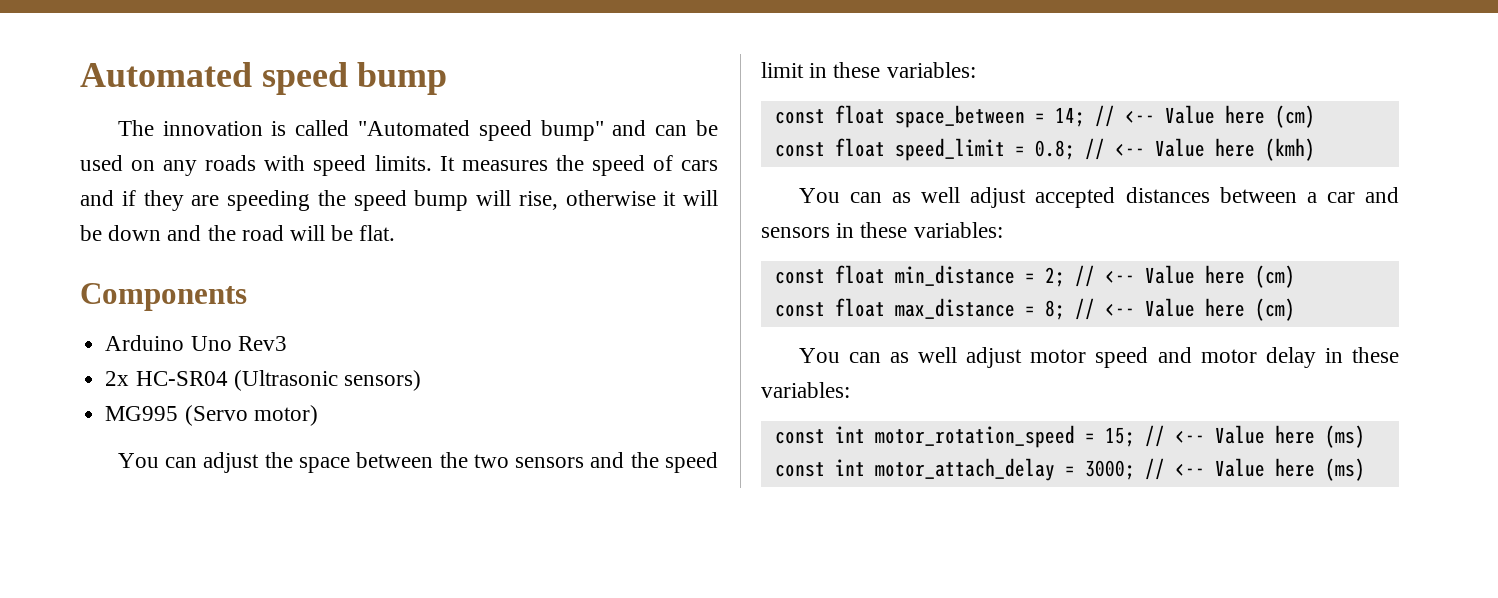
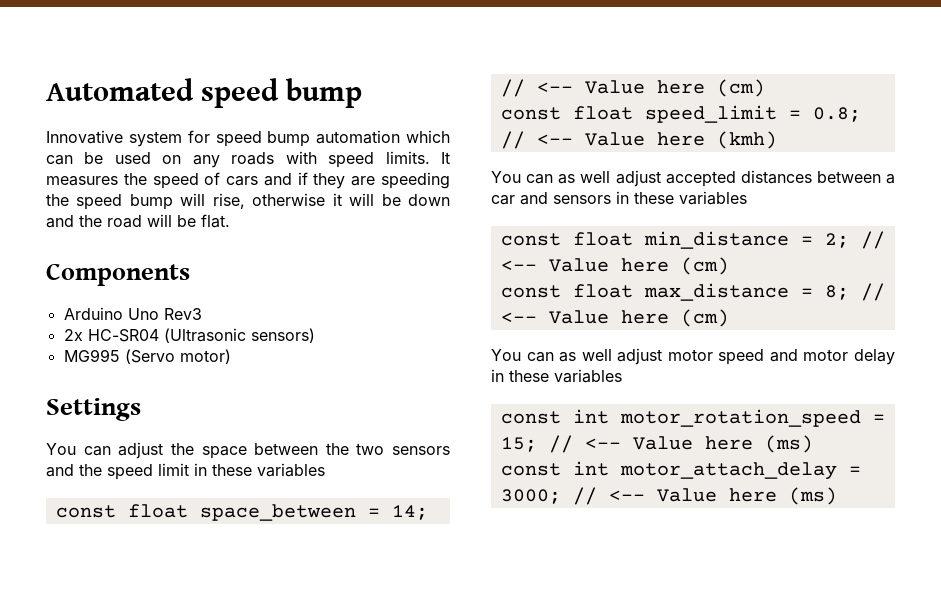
- The innovation is called "Automated speed bump" and can be used on any roads with speed limits.
+ Innovative system for speed bump automation which can be used on any roads with speed limits.
+ Settings
- You can adjust the space between the two sensors and the speed limit in these variables:
+ You can adjust the space between the two sensors and the speed limit in these variables
- You can as well adjust accepted distances between a car and sensors in these variables:
+ You can as well adjust accepted distances between a car and sensors in these variables
- You can as well adjust motor speed and motor delay in these variables:
+ You can as well adjust motor speed and motor delay in these variables

